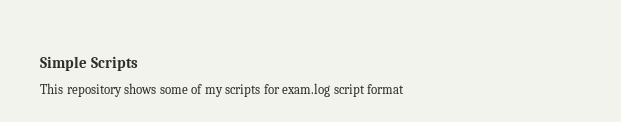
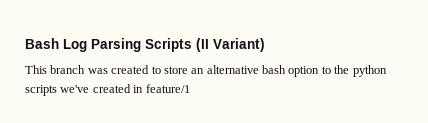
- Simple Scripts
+ Bash Log Parsing Scripts (II Variant)
- This repository shows some of my scripts for exam.log script format
+ This branch was created to store an alternative bash option to the python scripts we've created in feature/1

